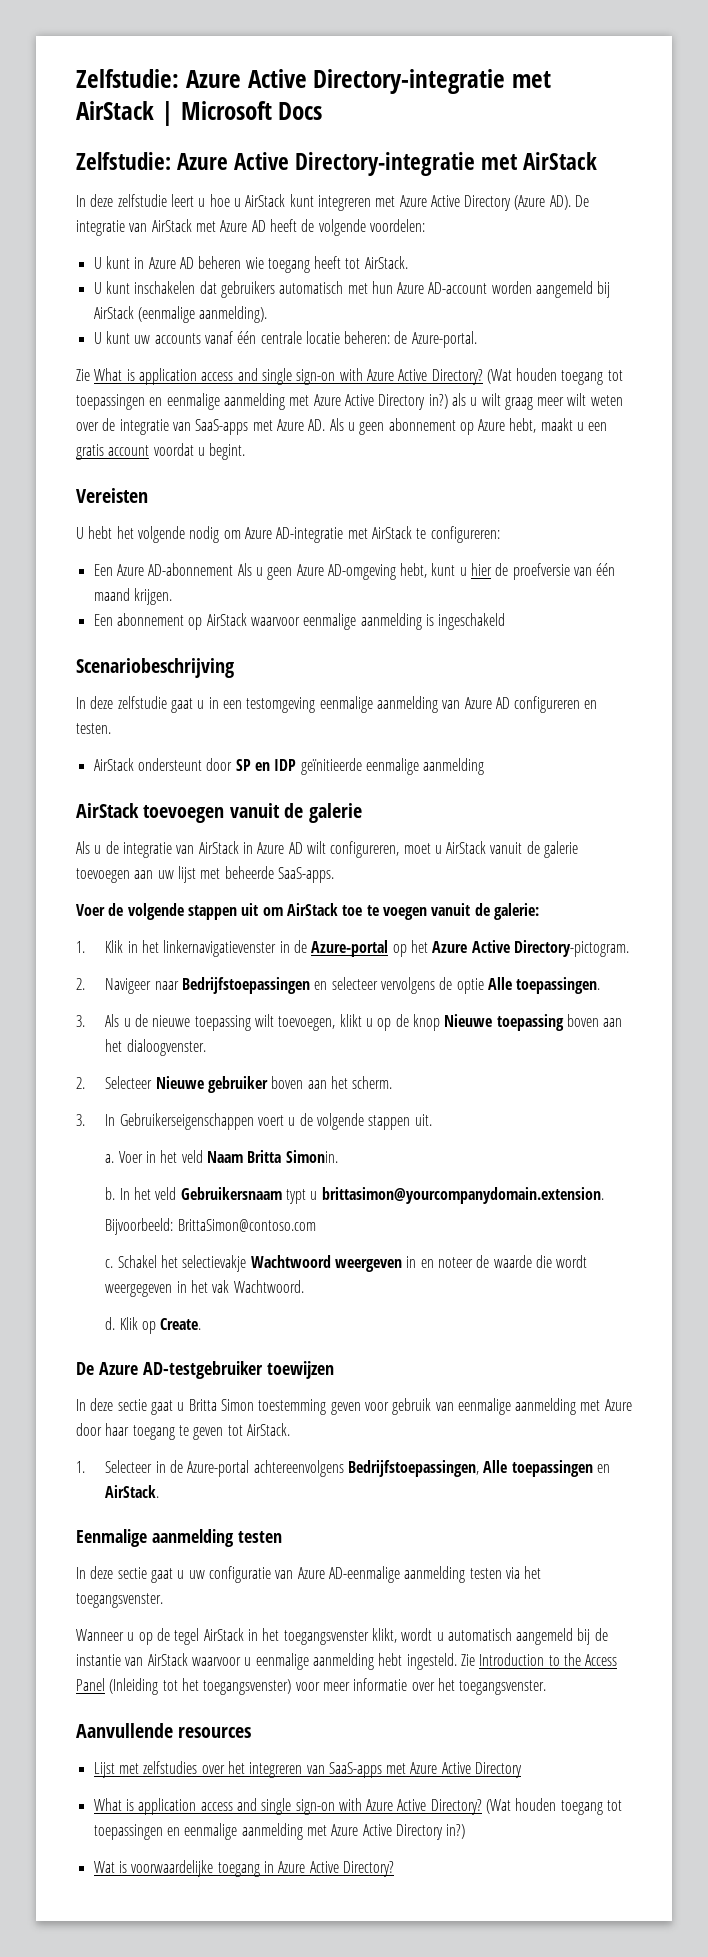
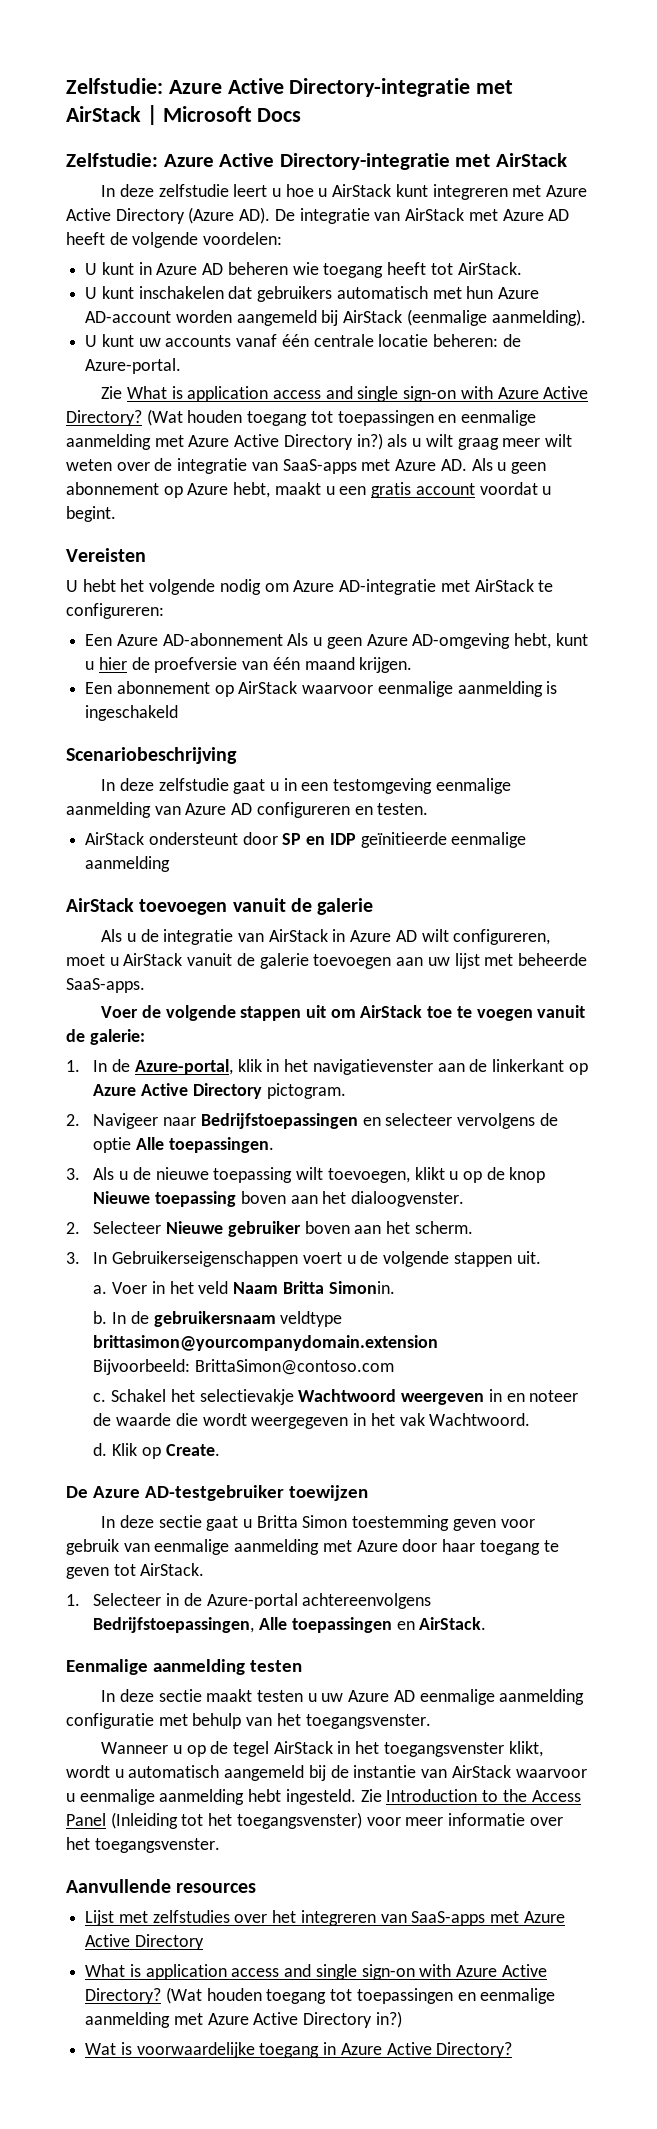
- 1. Klik in het linkernavigatievenster in de Azure-portal op het Azure Active Directory-pictogram.
+ 1. In de Azure-portal, klik in het navigatievenster aan de linkerkant op Azure Active Directory pictogram.
- In het veld Gebruikersnaam typt u brittasimon@yourcompanydomain.extension.
+ In de gebruikersnaam veldtype brittasimon@yourcompanydomain.extension
- In deze sectie gaat u uw configuratie van Azure AD-eenmalige aanmelding testen via het toegangsvenster.
+ In deze sectie maakt testen u uw Azure AD eenmalige aanmelding configuratie met behulp van het toegangsvenster.

